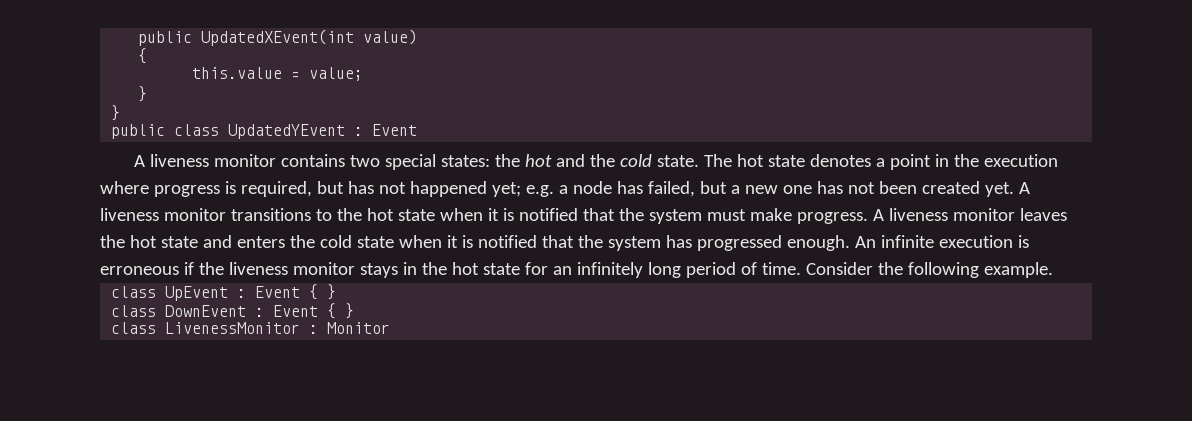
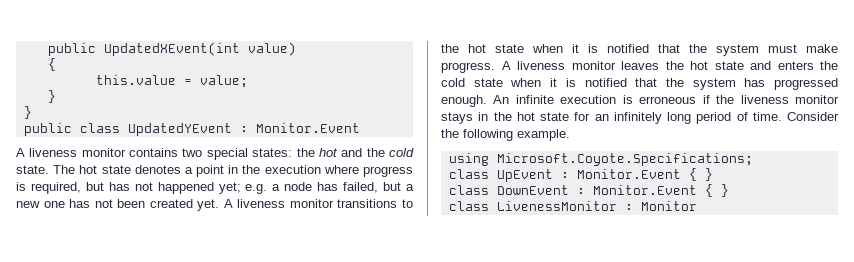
- public class UpdatedYEvent : Event
+ public class UpdatedYEvent : Monitor.Event
+ using Microsoft.Coyote.Specifications;
- class UpEvent : Event { }
+ class UpEvent : Monitor.Event { }
- class DownEvent : Event { }
+ class DownEvent : Monitor.Event { }

